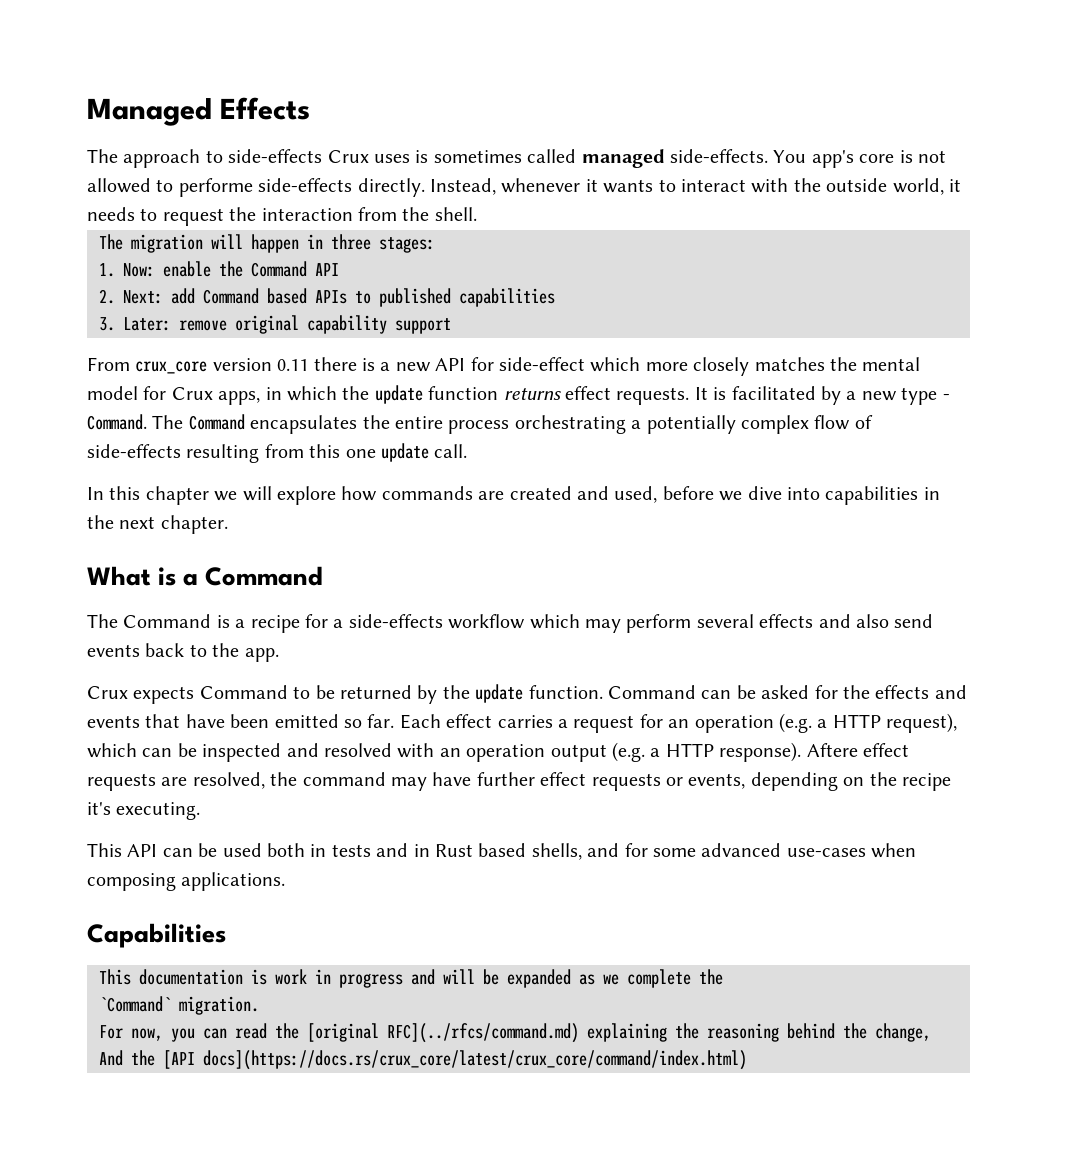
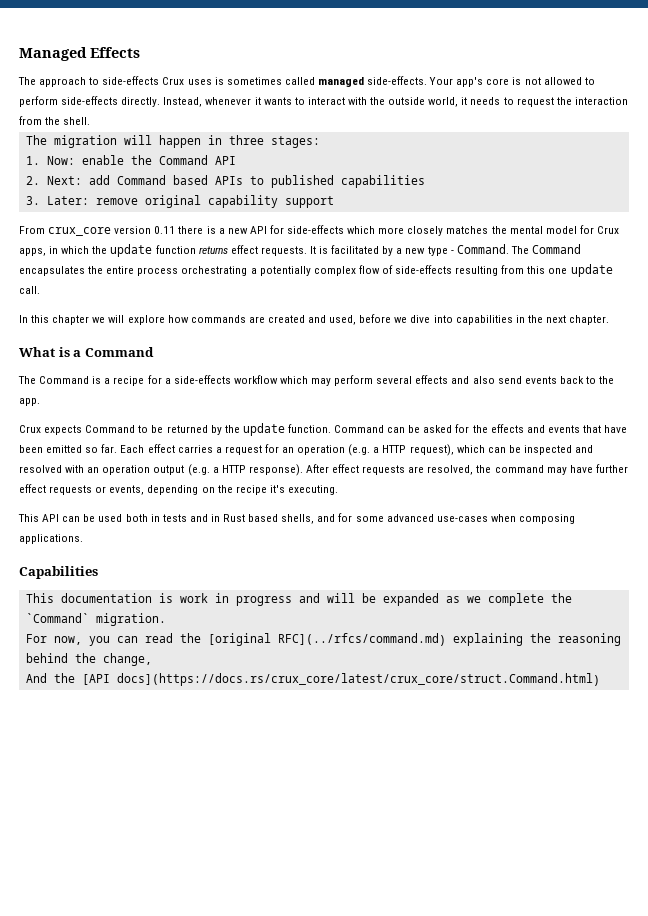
- You app's core is not allowed to performe side-effects directly.
+ Your app's core is not allowed to perform side-effects directly.
- From crux_core version 0.11 there is a new API for side-effect which more closely matches the mental model for Crux apps, in which the update function returns effect requests.
+ From crux_core version 0.11 there is a new API for side-effects which more closely matches the mental model for Crux apps, in which the update function returns effect requests.
- Aftere effect requests are resolved, the command may have further effect requests or events, depending on the recipe it's executing.
+ After effect requests are resolved, the command may have further effect requests or events, depending on the recipe it's executing.
- And the [API docs](https://docs.rs/crux_core/latest/crux_core/command/index.html)
+ And the [API docs](https://docs.rs/crux_core/latest/crux_core/struct.Command.html)

